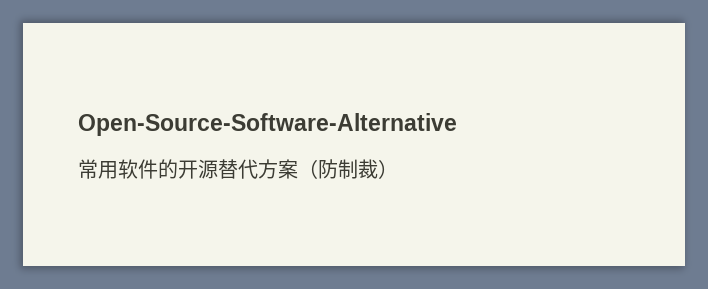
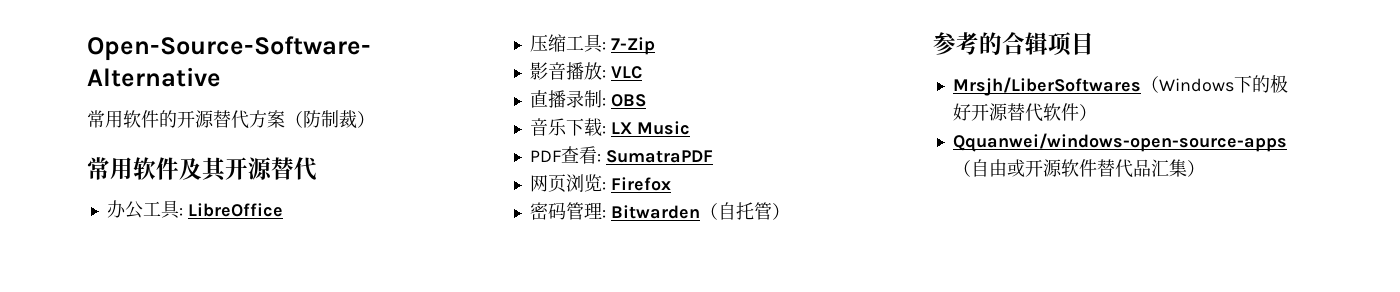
+ 常用软件及其开源替代
+ 办公工具: LibreOffice
+ 压缩工具: 7-Zip
+ 影音播放: VLC
+ 直播录制: OBS
+ 音乐下载: LX Music
+ PDF查看: SumatraPDF
+ 网页浏览: Firefox
+ 密码管理: Bitwarden（自托管）
+ 参考的合辑项目
+ Mrsjh/LiberSoftwares（Windows下的极好开源替代软件）
+ Qquanwei/windows-open-source-apps（自由或开源软件替代品汇集）

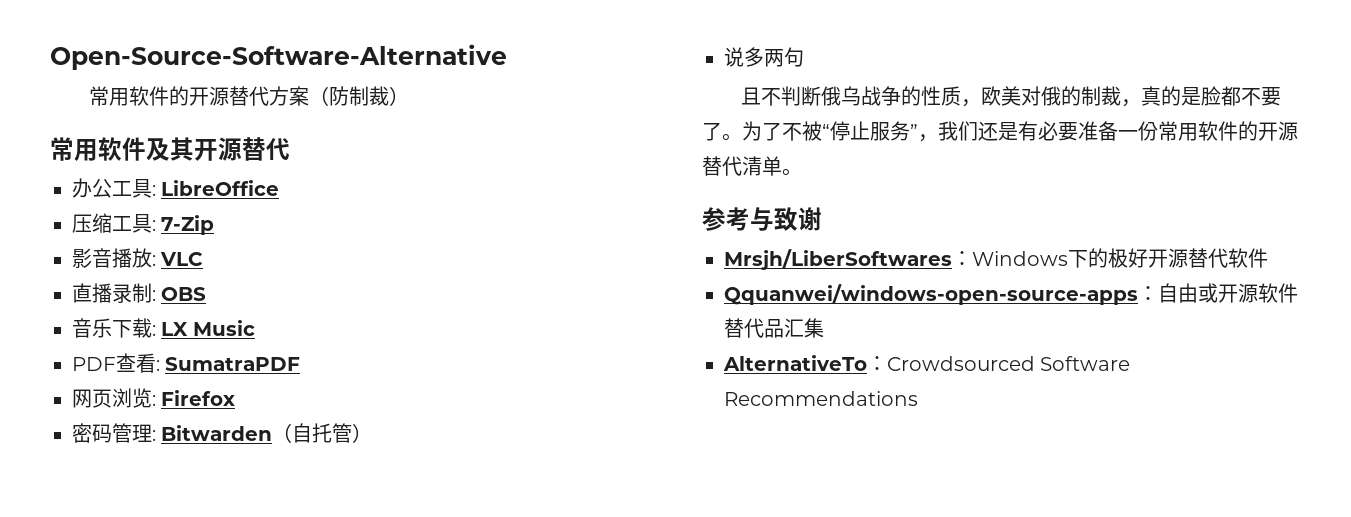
+ 说多两句
+ 且不判断俄乌战争的性质，欧美对俄的制裁，真的是脸都不要了。为了不被“停止服务”，我们还是有必要准备一份常用软件的开源替代清单。
- 参考的合辑项目
+ 参考与致谢
- Mrsjh/LiberSoftwares（Windows下的极好开源替代软件）
+ Mrsjh/LiberSoftwares：Windows下的极好开源替代软件
- Qquanwei/windows-open-source-apps（自由或开源软件替代品汇集）
+ Qquanwei/windows-open-source-apps：自由或开源软件替代品汇集
+ AlternativeTo：Crowdsourced Software Recommendations

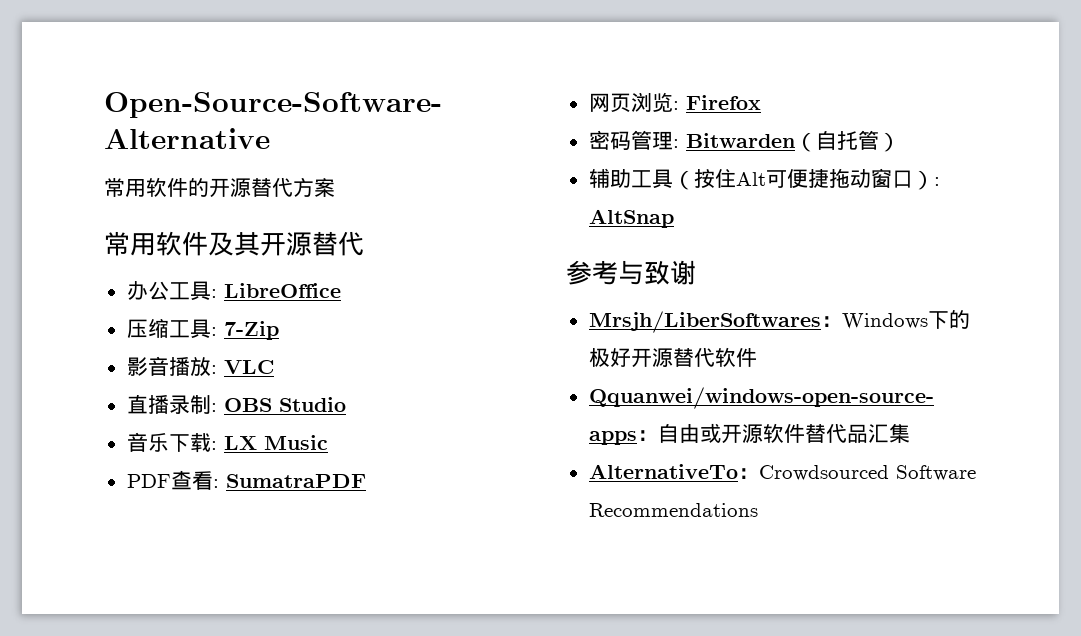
- 常用软件的开源替代方案（防制裁）
+ 常用软件的开源替代方案
- 直播录制: OBS
+ 直播录制: OBS Studio
- 说多两句
- 且不判断俄乌战争的性质，欧美对俄的制裁，真的是脸都不要了。为了不被“停止服务”，我们还是有必要准备一份常用软件的开源替代清单。
+ 辅助工具（按住Alt可便捷拖动窗口）: AltSnap

